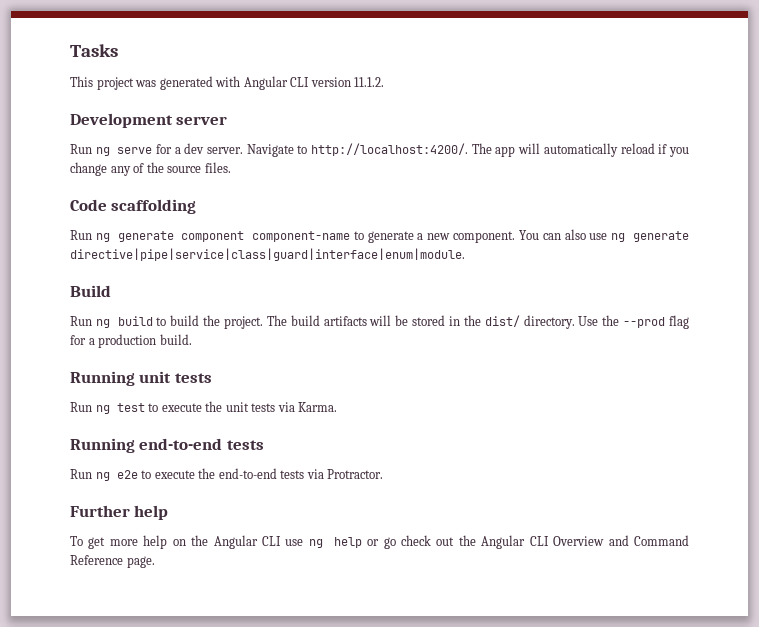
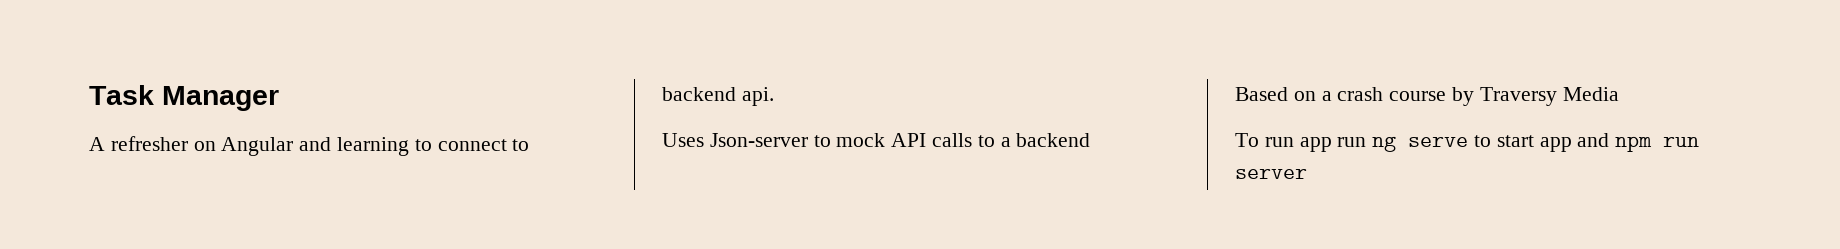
- Tasks
- This project was generated with Angular CLI version 11.1.2.
- Development server
- Run ng serve for a dev server. Navigate to http://localhost:4200/. The app will automatically reload if you change any of the source files.
- Code scaffolding
- Run ng generate component component-name to generate a new component. You can also use ng generate directive|pipe|service|class|guard|interface|enum|module.
- Build
- Run ng build to build the project. The build artifacts will be stored in the dist/ directory. Use the --prod flag for a production build.
- Running unit tests
- Run ng test to execute the unit tests via Karma.
- Running end-to-end tests
- Run ng e2e to execute the end-to-end tests via Protractor.
- Further help
- To get more help on the Angular CLI use ng help or go check out the Angular CLI Overview and Command Reference page.
+ Task Manager
+ A refresher on Angular and learning to connect to backend api.
+ Uses Json-server to mock API calls to a backend
+ Based on a crash course by Traversy Media
+ To run app run ng serve to start app and npm run server

